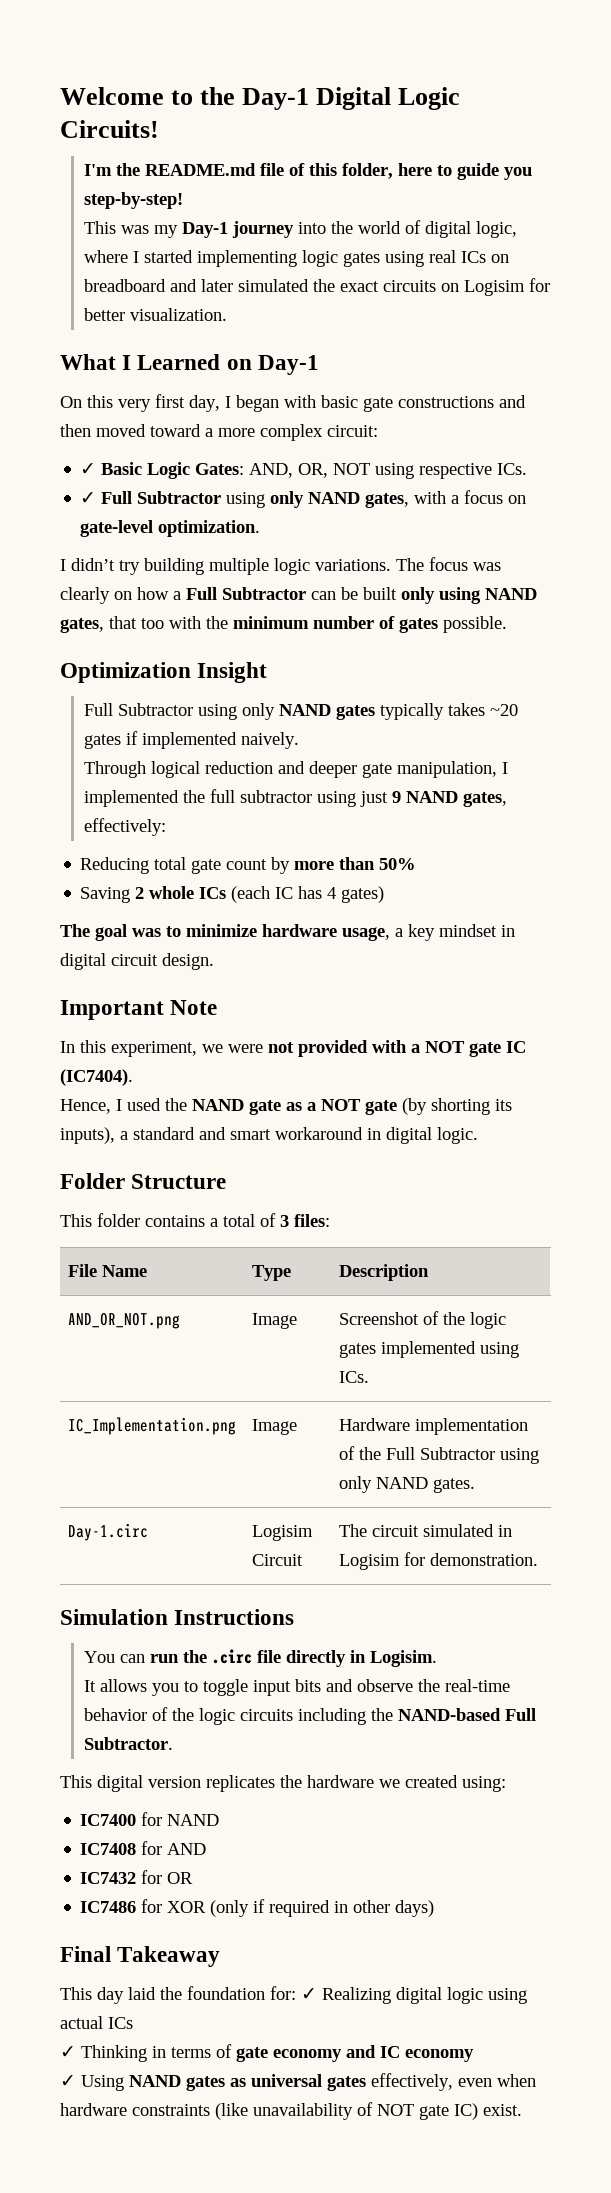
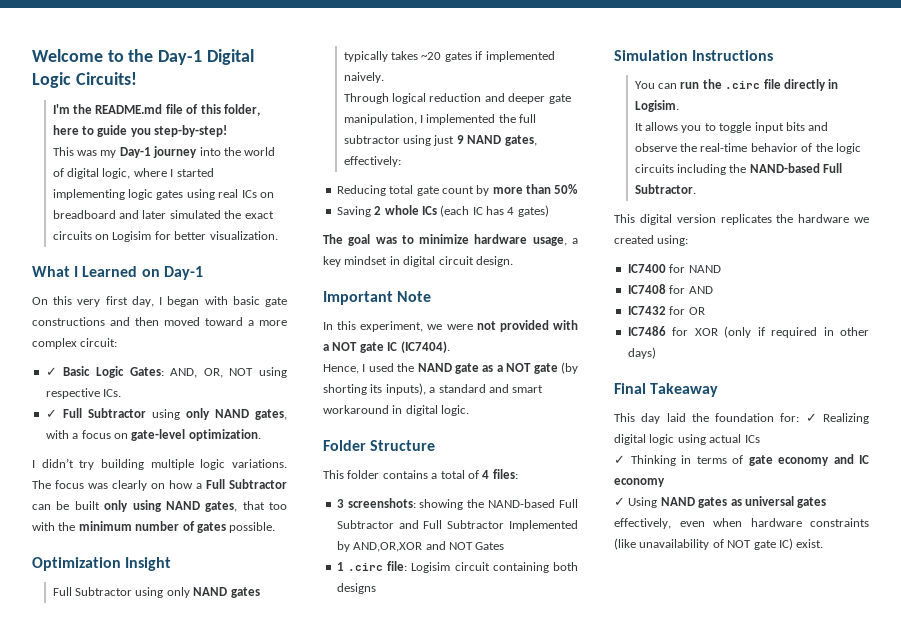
- This folder contains a total of 3 files:
- File Name | Type | Description
- AND_OR_NOT.png | Image | Screenshot of the logic gates implemented using ICs.
- IC_Implementation.png | Image | Hardware implementation of the Full Subtractor using only NAND gates.
- Day-1.circ | Logisim Circuit | The circuit simulated in Logisim for demonstration.
+ This folder contains a total of 4 files:
+ 3 screenshots: showing the NAND-based Full Subtractor and Full Subtractor Implemented by AND,OR,XOR and NOT Gates
+ 1 .circ file: Logisim circuit containing both designs

